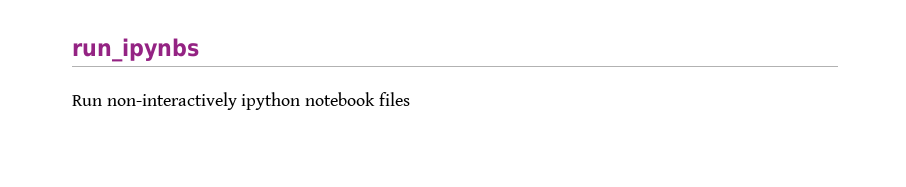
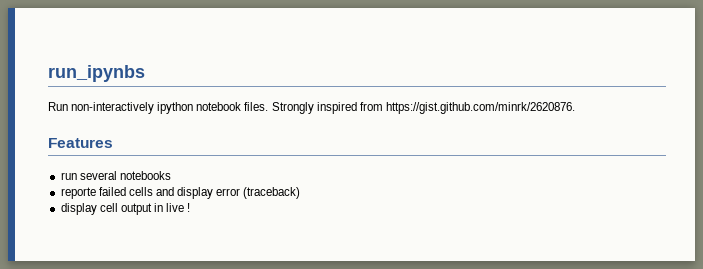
- Run non-interactively ipython notebook files
+ Run non-interactively ipython notebook files. Strongly inspired from https://gist.github.com/minrk/2620876.
+ Features
+ run several notebooks
+ reporte failed cells and display error (traceback)
+ display cell output in live !

